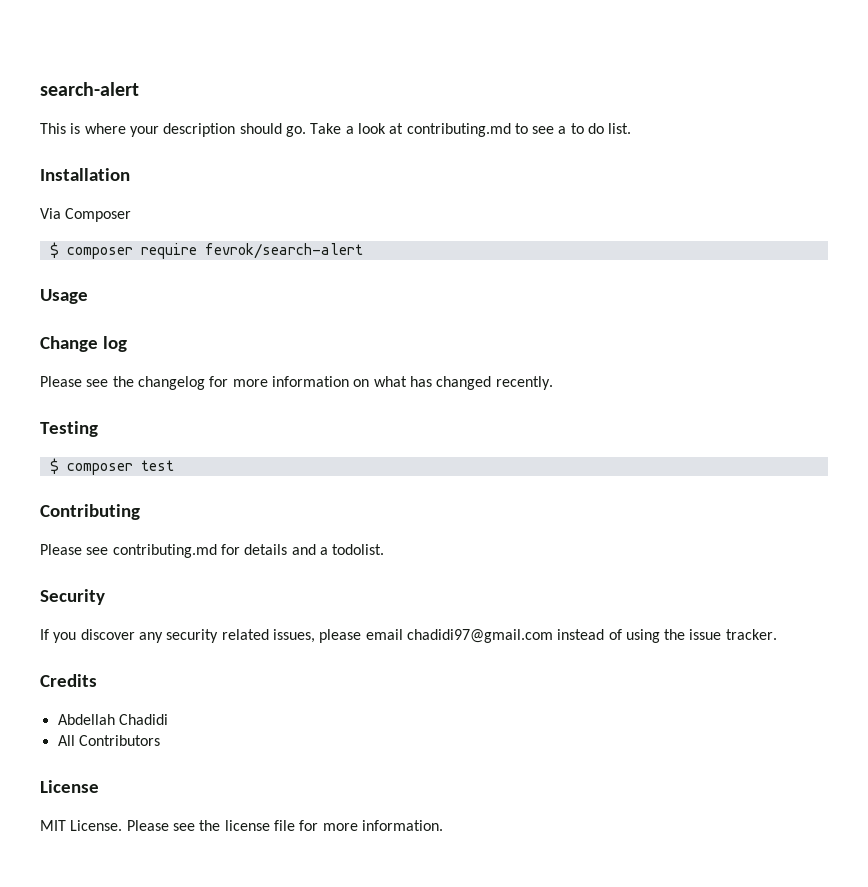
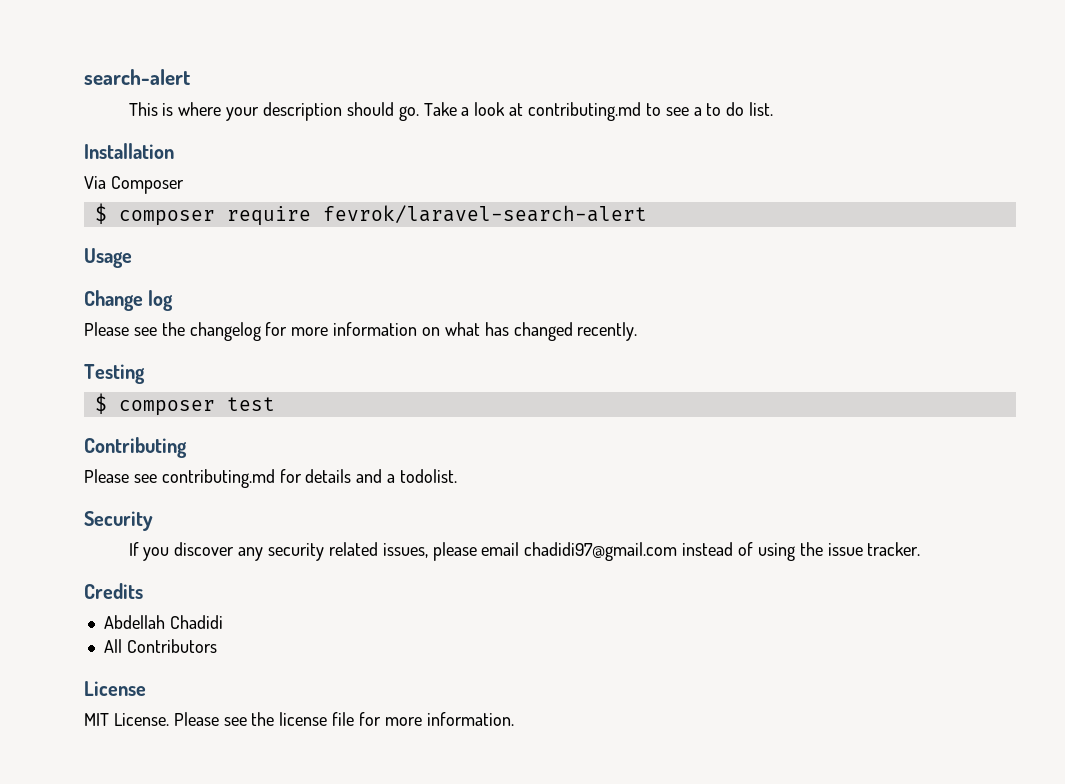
- $ composer require fevrok/search-alert
+ $ composer require fevrok/laravel-search-alert

